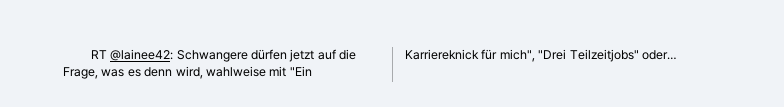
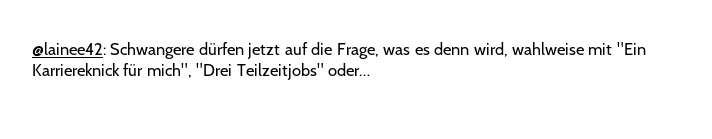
- RT @lainee42: Schwangere dürfen jetzt auf die Frage, was es denn wird, wahlweise mit "Ein Karriereknick für mich", "Drei Teilzeitjobs" oder…
+ @lainee42: Schwangere dürfen jetzt auf die Frage, was es denn wird, wahlweise mit "Ein Karriereknick für mich", "Drei Teilzeitjobs" oder…

